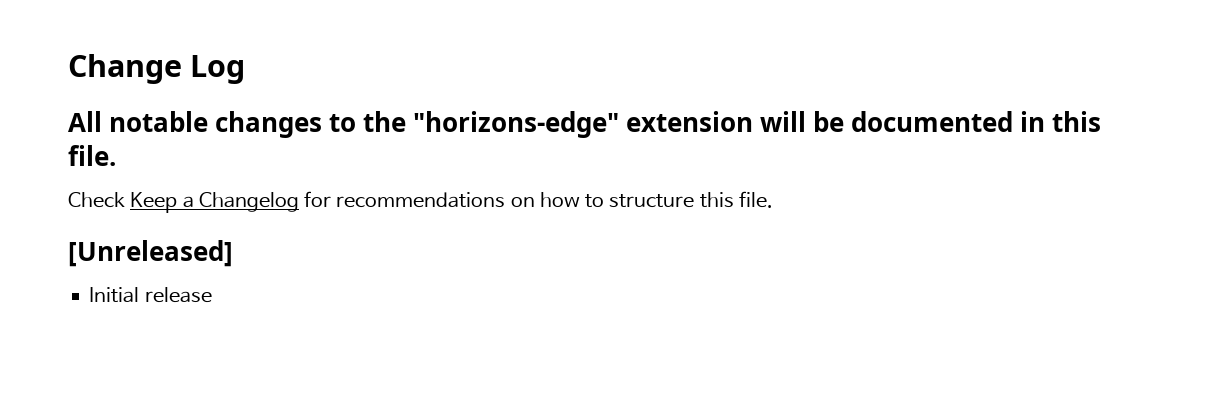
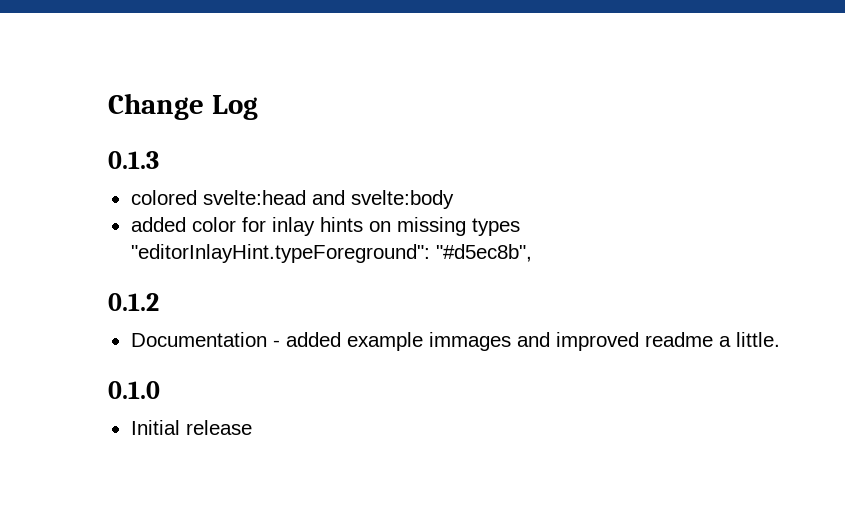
- All notable changes to the "horizons-edge" extension will be documented in this file.
- Check Keep a Changelog for recommendations on how to structure this file.
- [Unreleased]
+ 0.1.3
+ colored svelte:head and svelte:body
+ added color for inlay hints on missing types "editorInlayHint.typeForeground": "#d5ec8b",
+ 0.1.2
+ Documentation - added example immages and improved readme a little.
+ 0.1.0

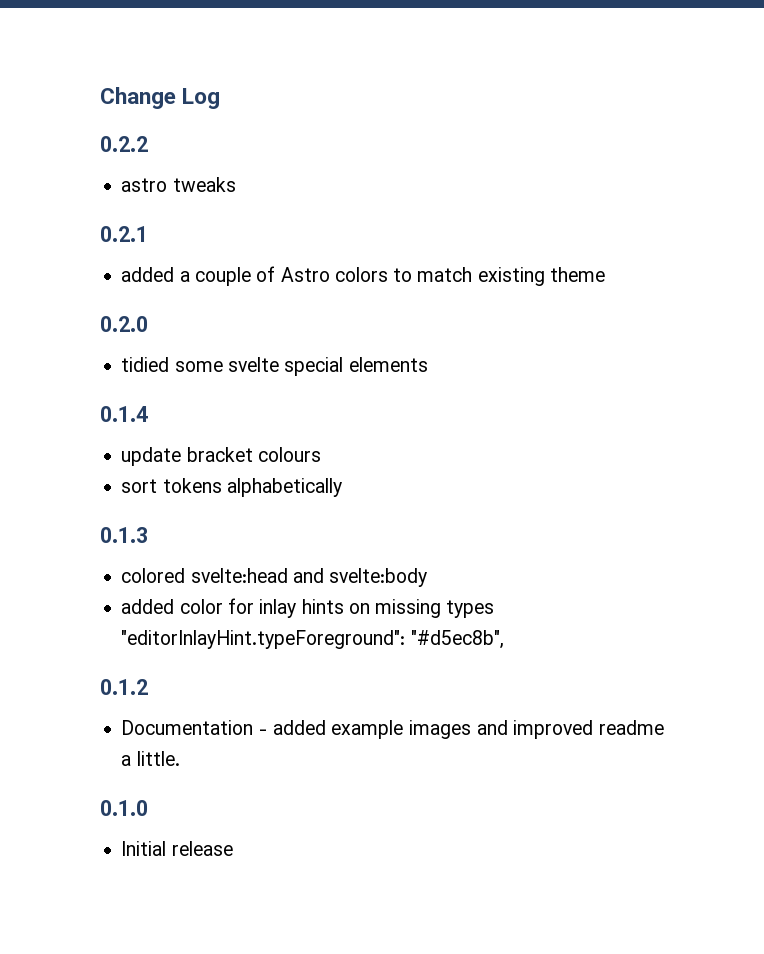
+ 0.2.2
+ astro tweaks
+ 0.2.1
+ added a couple of Astro colors to match existing theme
+ 0.2.0
+ tidied some svelte special elements
+ 0.1.4
+ update bracket colours
+ sort tokens alphabetically
- Documentation - added example immages and improved readme a little.
+ Documentation - added example images and improved readme a little.

